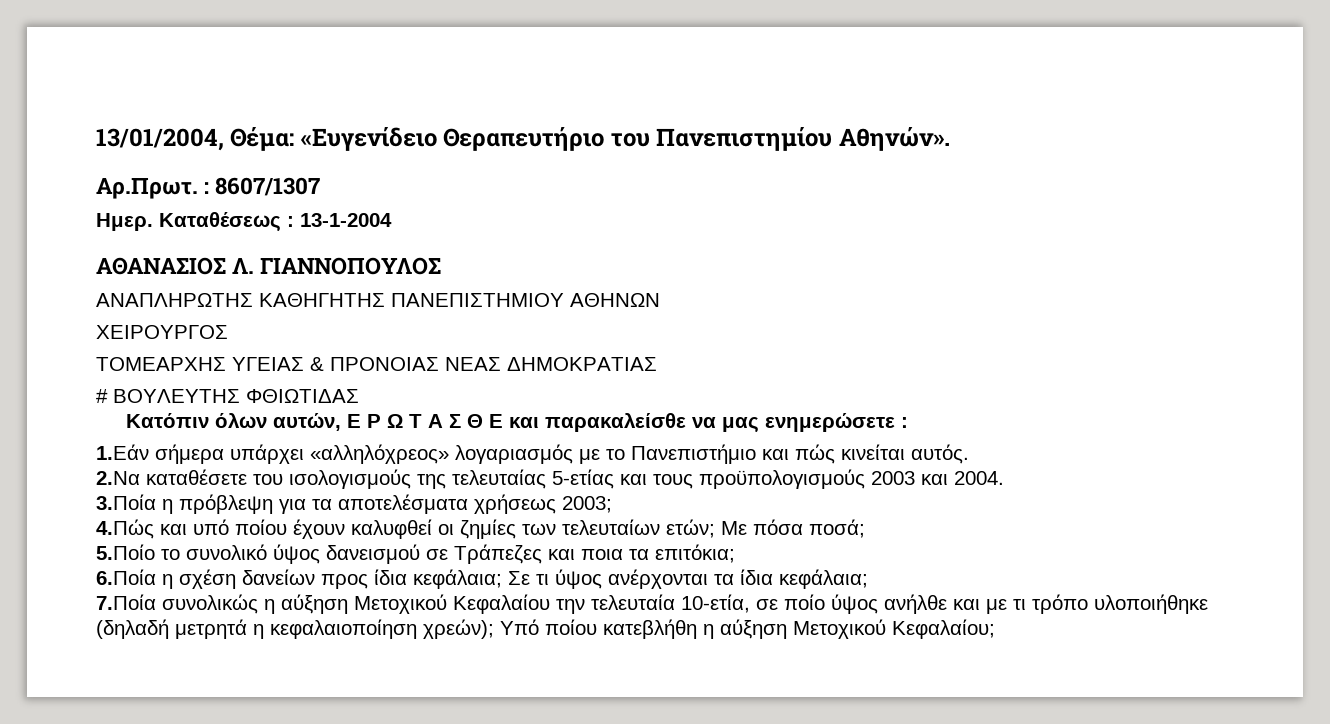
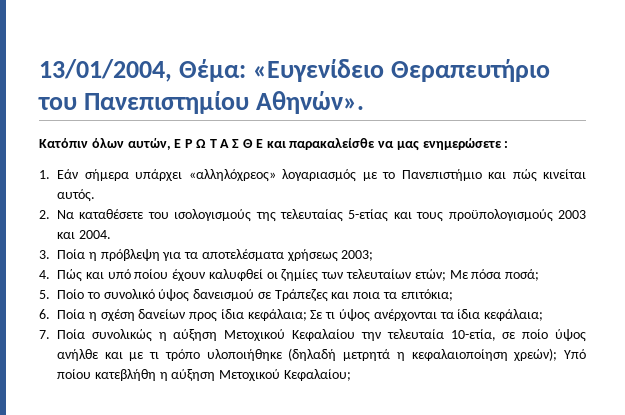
- Αρ.Πρωτ. : 8607/1307
- Ημερ. Καταθέσεως : 13-1-2004
- ΑΘΑΝΑΣΙΟΣ Λ. ΓΙΑΝΝΟΠΟΥΛΟΣ
- ΑΝΑΠΛΗΡΩΤΗΣ ΚΑΘΗΓΗΤΗΣ ΠΑΝΕΠΙΣΤΗΜΙΟΥ ΑΘΗΝΩΝ
- ΧΕΙΡΟΥΡΓΟΣ
- ΤΟΜΕΑΡΧΗΣ ΥΓΕΙΑΣ & ΠΡΟΝΟΙΑΣ ΝΕΑΣ ΔΗΜΟΚΡΑΤΙΑΣ
- # ΒΟΥΛΕΥΤΗΣ ΦΘΙΩΤΙΔΑΣ
- 1.Εάν σήμερα υπάρχει «αλληλόχρεος» λογαριασμός με το Πανεπιστήμιο και πώς κινείται αυτός.
+ 1. Εάν σήμερα υπάρχει «αλληλόχρεος» λογαριασμός με το Πανεπιστήμιο και πώς κινείται αυτός.
- 2.Να καταθέσετε του ισολογισμούς της τελευταίας 5-ετίας και τους προϋπολογισμούς 2003 και 2004.
+ 2. Να καταθέσετε του ισολογισμούς της τελευταίας 5-ετίας και τους προϋπολογισμούς 2003 και 2004.
- 3.Ποία η πρόβλεψη για τα αποτελέσματα χρήσεως 2003;
+ 3. Ποία η πρόβλεψη για τα αποτελέσματα χρήσεως 2003;
- 4.Πώς και υπό ποίου έχουν καλυφθεί οι ζημίες των τελευταίων ετών; Με πόσα ποσά;
+ 4. Πώς και υπό ποίου έχουν καλυφθεί οι ζημίες των τελευταίων ετών; Με πόσα ποσά;
- 5.Ποίο το συνολικό ύψος δανεισμού σε Τράπεζες και ποια τα επιτόκια;
+ 5. Ποίο το συνολικό ύψος δανεισμού σε Τράπεζες και ποια τα επιτόκια;
- 6.Ποία η σχέση δανείων προς ίδια κεφάλαια; Σε τι ύψος ανέρχονται τα ίδια κεφάλαια;
+ 6. Ποία η σχέση δανείων προς ίδια κεφάλαια; Σε τι ύψος ανέρχονται τα ίδια κεφάλαια;
- 7.Ποία συνολικώς η αύξηση Μετοχικού Κεφαλαίου την τελευταία 10-ετία, σε ποίο ύψος ανήλθε και με τι τρόπο υλοποιήθηκε (δηλαδή μετρητά η κεφαλαιοποίηση χρεών); Υπό ποίου κατεβλήθη η αύξηση Μετοχικού Κεφαλαίου;
+ 7. Ποία συνολικώς η αύξηση Μετοχικού Κεφαλαίου την τελευταία 10-ετία, σε ποίο ύψος ανήλθε και με τι τρόπο υλοποιήθηκε (δηλαδή μετρητά η κεφαλαιοποίηση χρεών); Υπό ποίου κατεβλήθη η αύξηση Μετοχικού Κεφαλαίου;

